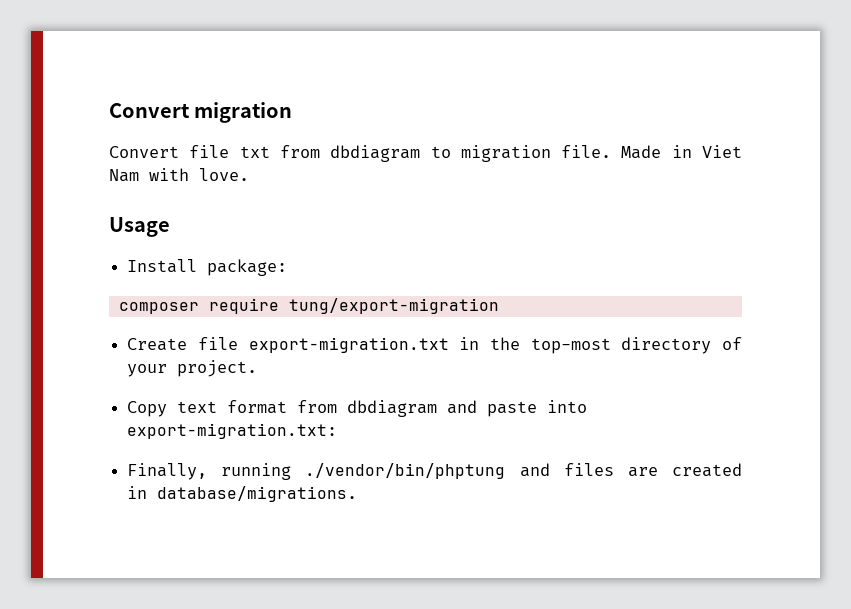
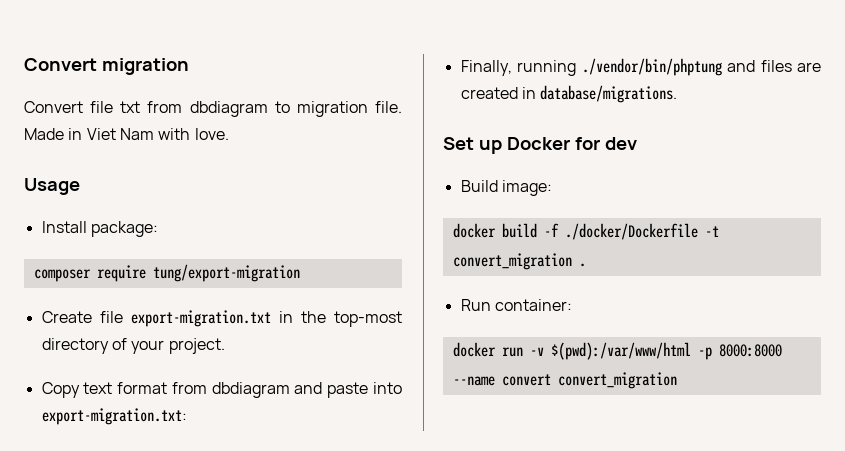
+ Set up Docker for dev
+ Build image:
+ docker build -f ./docker/Dockerfile -t convert_migration .
+ Run container:
+ docker run -v $(pwd):/var/www/html -p 8000:8000 --name convert convert_migration

